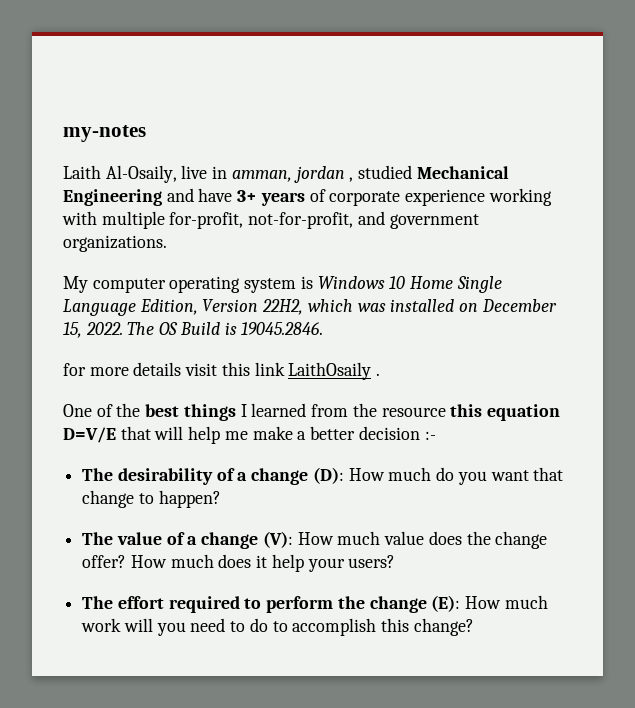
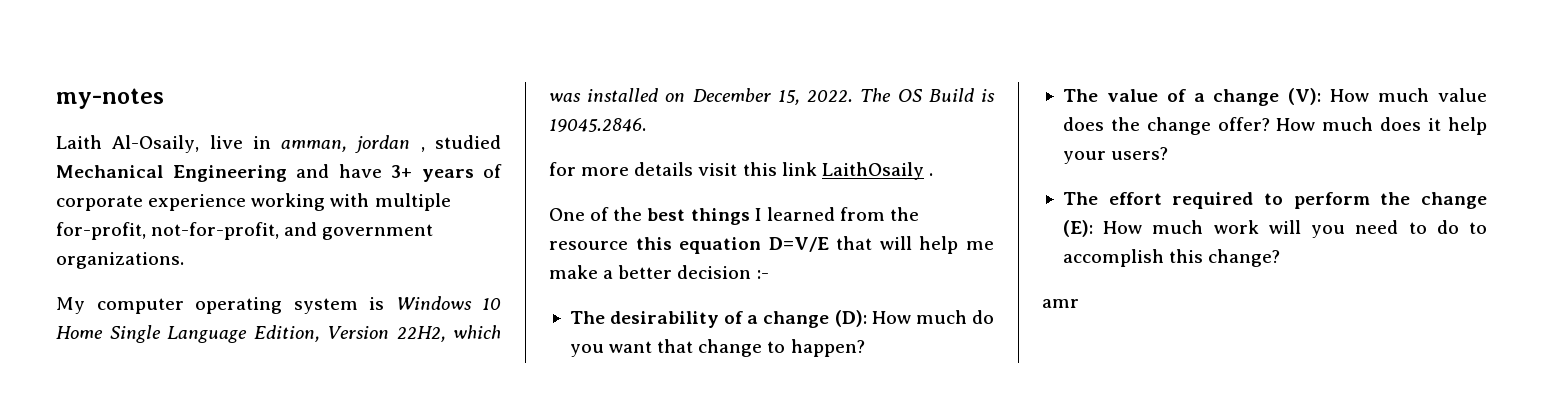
+ amr

